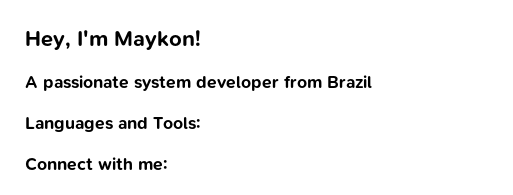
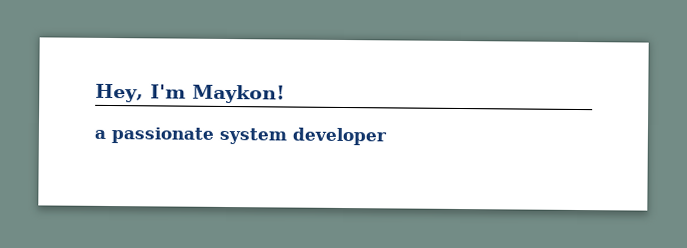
- A passionate system developer from Brazil
- Languages and Tools:
- Connect with me:
+ a passionate system developer

